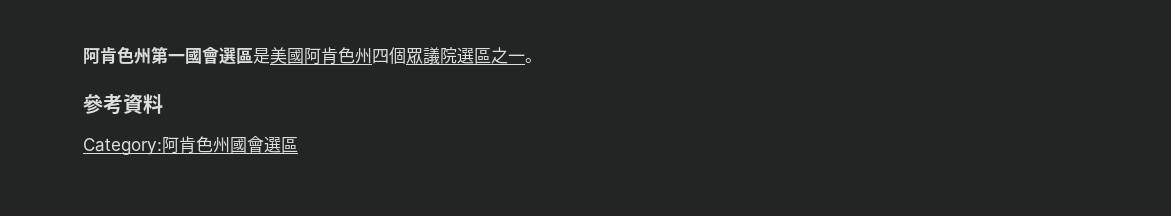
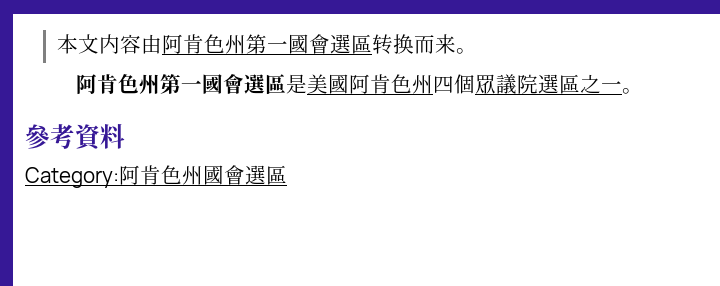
+ 本文内容由阿肯色州第一國會選區转换而来。

